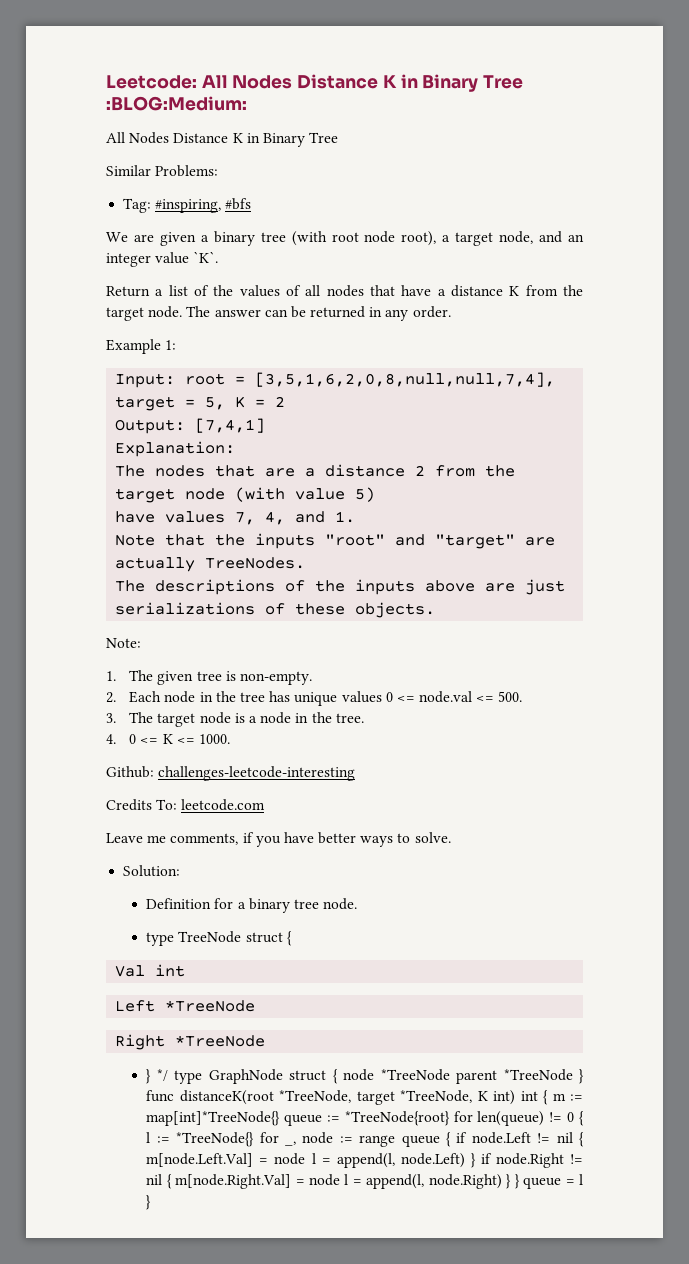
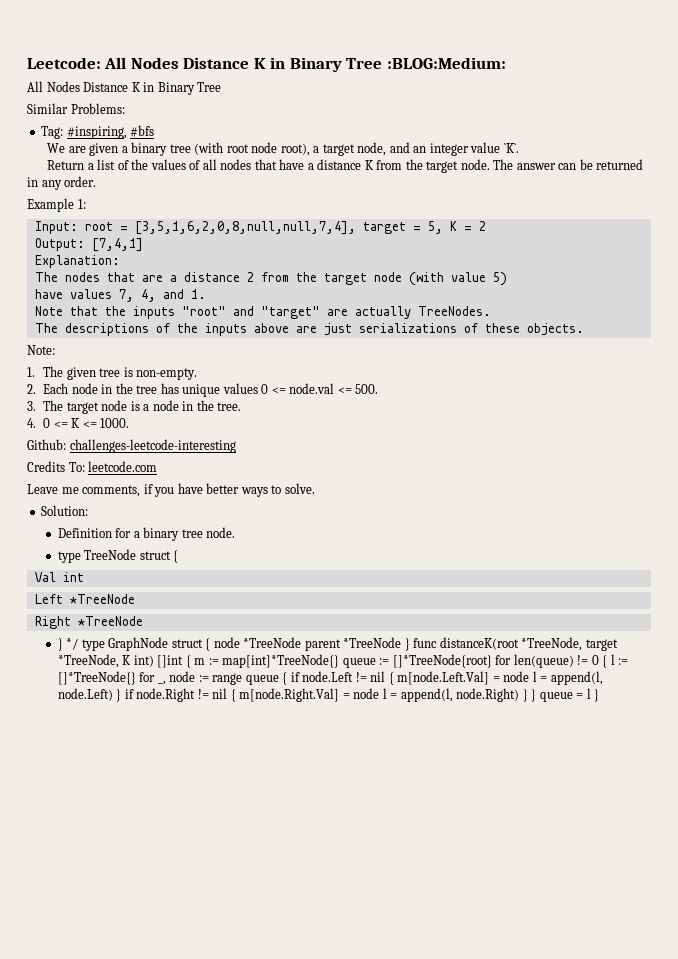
- } */ type GraphNode struct { node *TreeNode parent *TreeNode } func distanceK(root *TreeNode, target *TreeNode, K int) int { m := map[int]*TreeNode{} queue := *TreeNode{root} for len(queue) != 0 { l := *TreeNode{} for _, node := range queue { if node.Left != nil { m[node.Left.Val] = node l = append(l, node.Left) } if node.Right != nil { m[node.Right.Val] = node l = append(l, node.Right) } } queue = l }
+ } */ type GraphNode struct { node *TreeNode parent *TreeNode } func distanceK(root *TreeNode, target *TreeNode, K int) []int { m := map[int]*TreeNode{} queue := []*TreeNode{root} for len(queue) != 0 { l := []*TreeNode{} for _, node := range queue { if node.Left != nil { m[node.Left.Val] = node l = append(l, node.Left) } if node.Right != nil { m[node.Right.Val] = node l = append(l, node.Right) } } queue = l }

